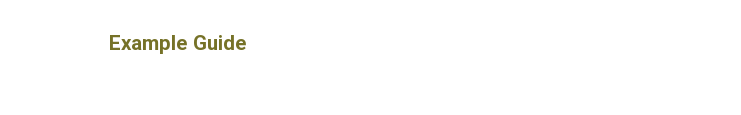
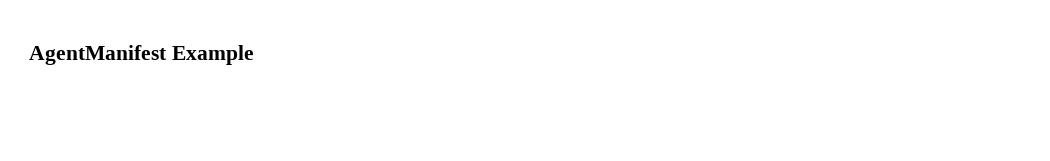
- Example Guide
+ AgentManifest Example

